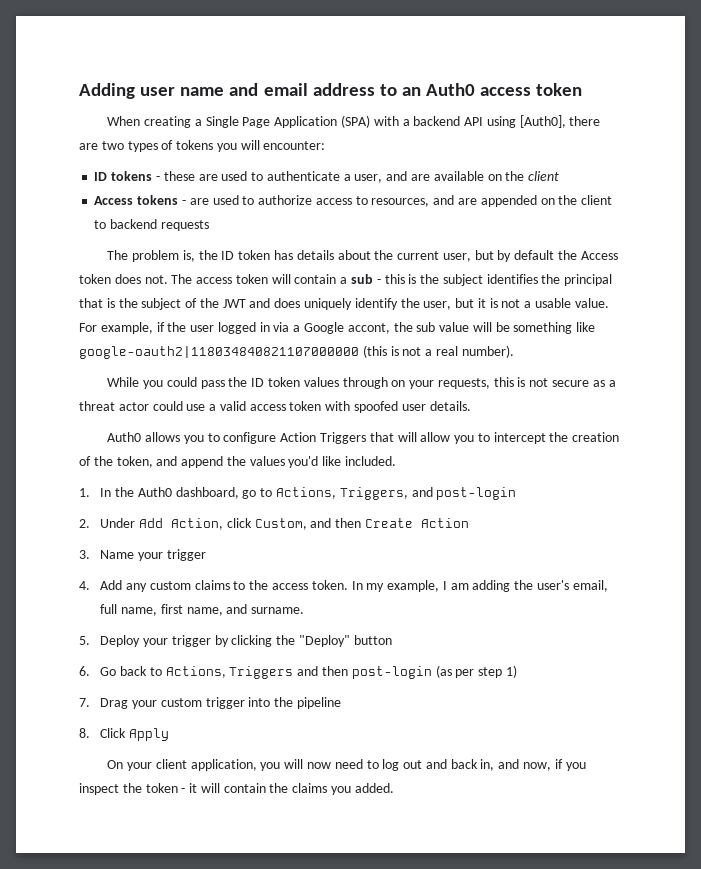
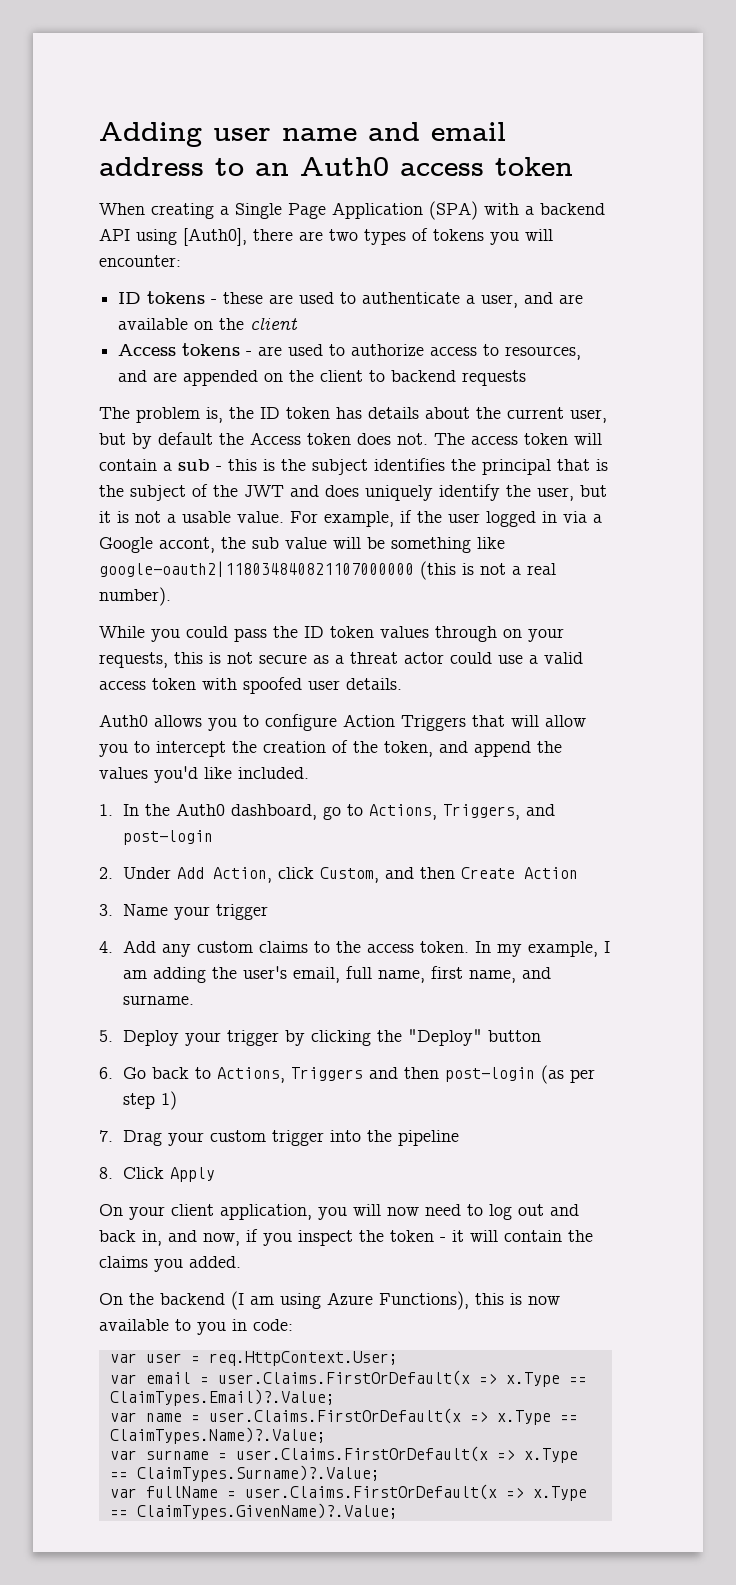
+ On the backend (I am using Azure Functions), this is now available to you in code:
+ var user = req.HttpContext.User;
+ var email = user.Claims.FirstOrDefault(x => x.Type == ClaimTypes.Email)?.Value;
+ var name = user.Claims.FirstOrDefault(x => x.Type == ClaimTypes.Name)?.Value;
+ var surname = user.Claims.FirstOrDefault(x => x.Type == ClaimTypes.Surname)?.Value;
+ var fullName = user.Claims.FirstOrDefault(x => x.Type == ClaimTypes.GivenName)?.Value;

